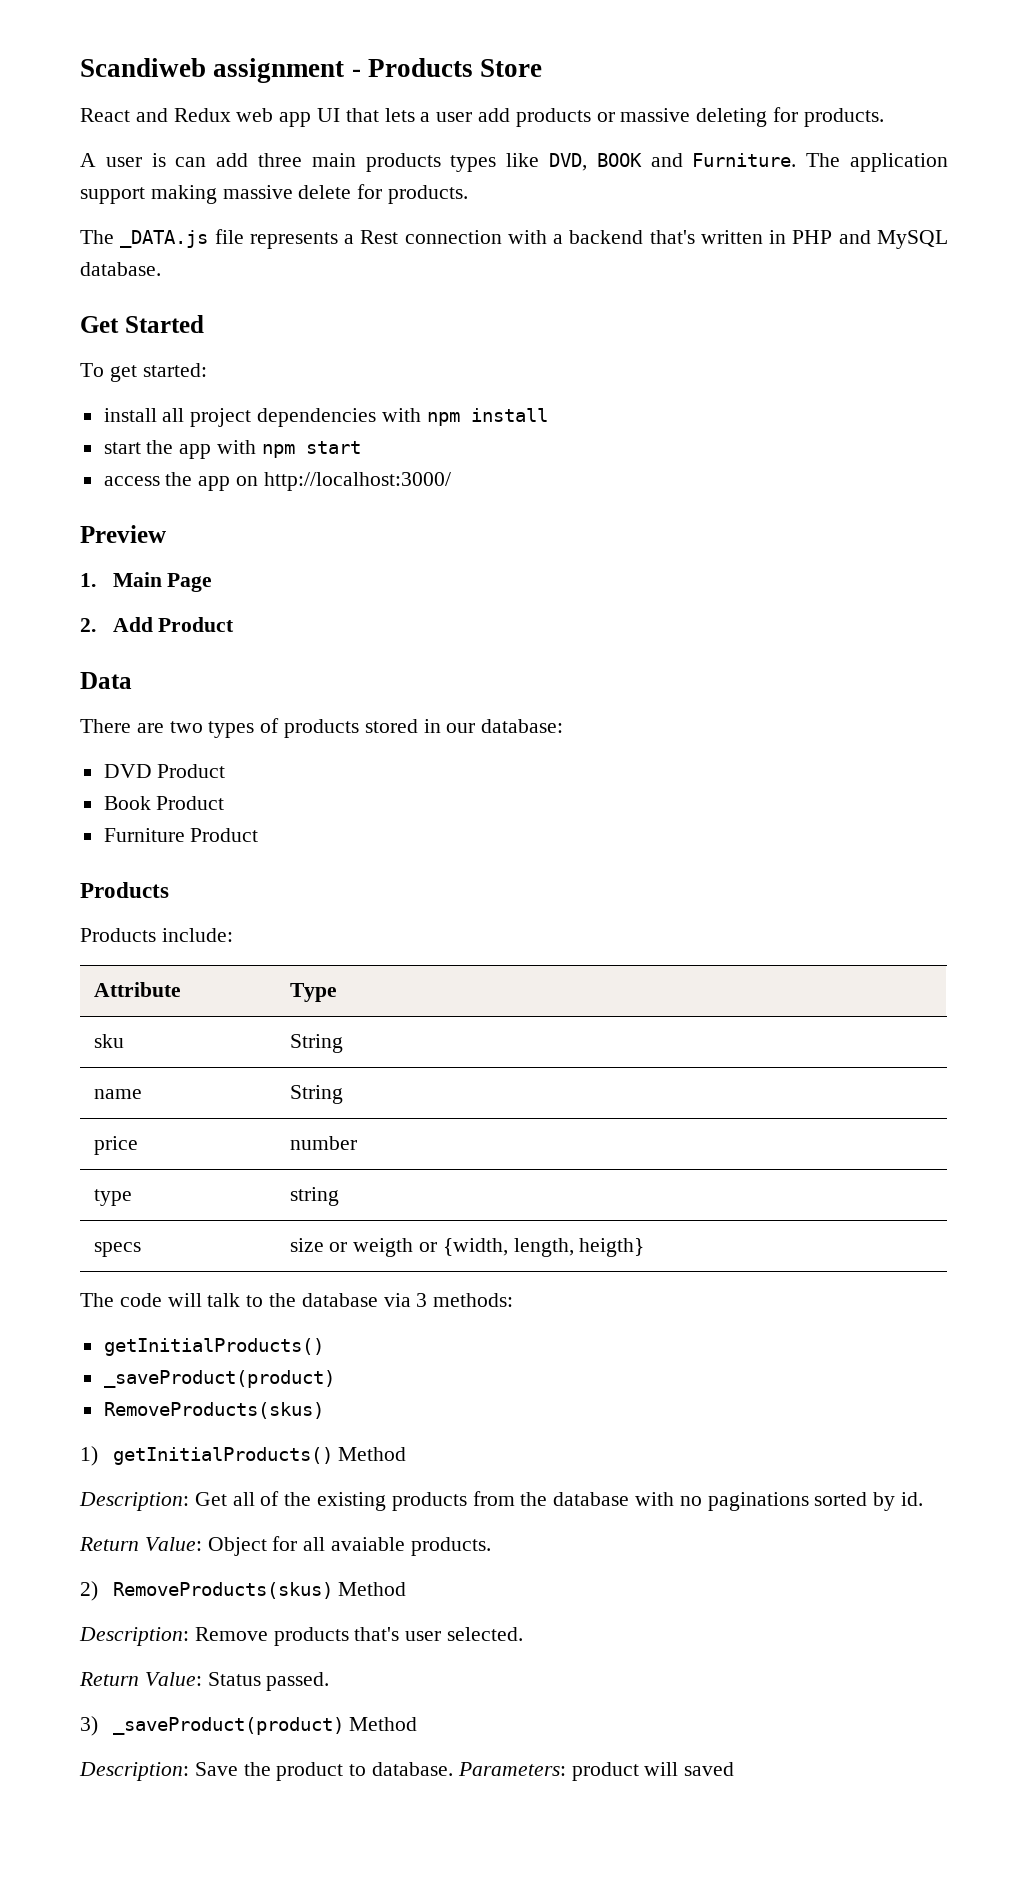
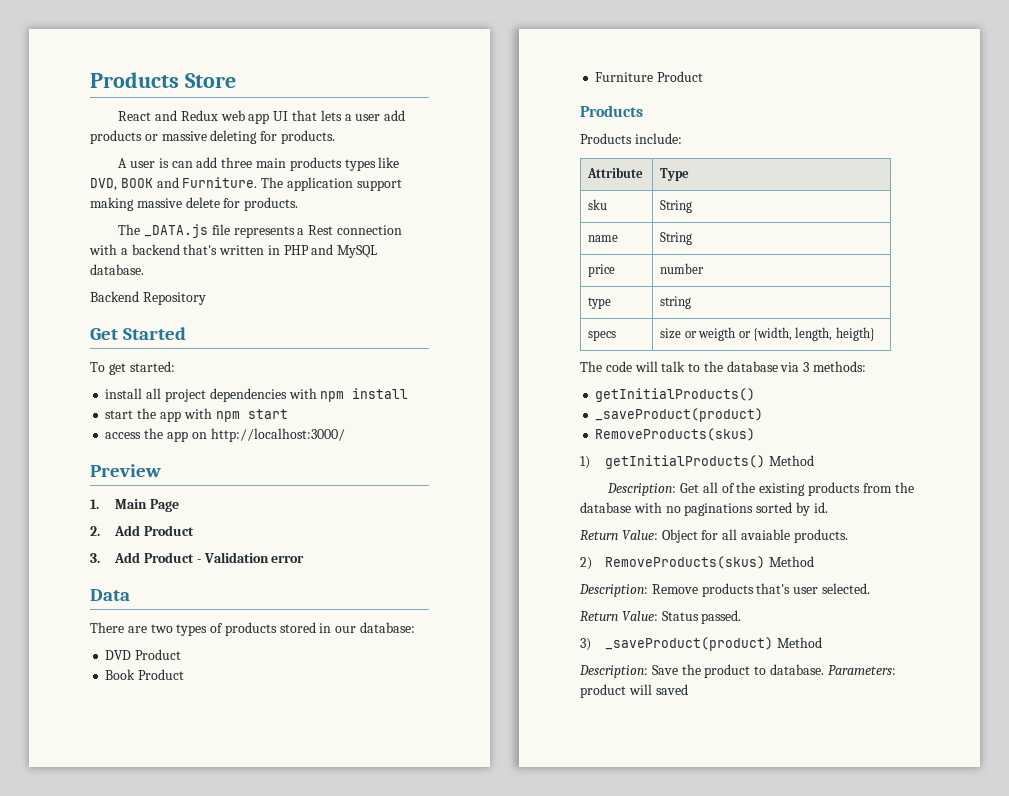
- Scandiweb assignment - Products Store
+ Products Store
+ Backend Repository
+ 3. Add Product - Validation error

